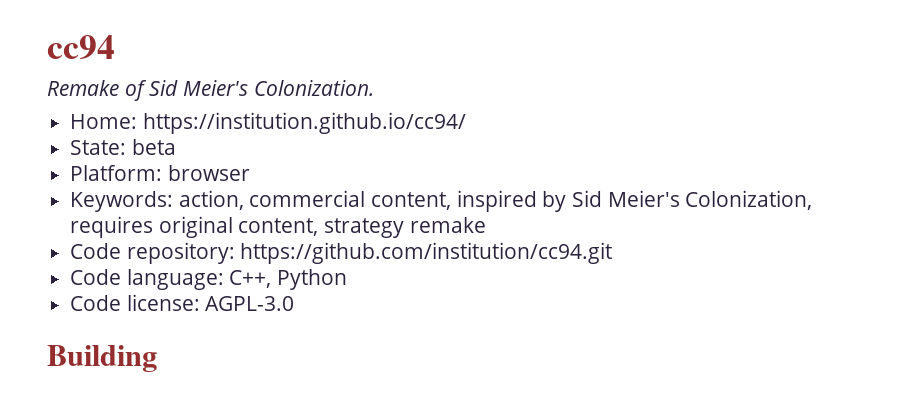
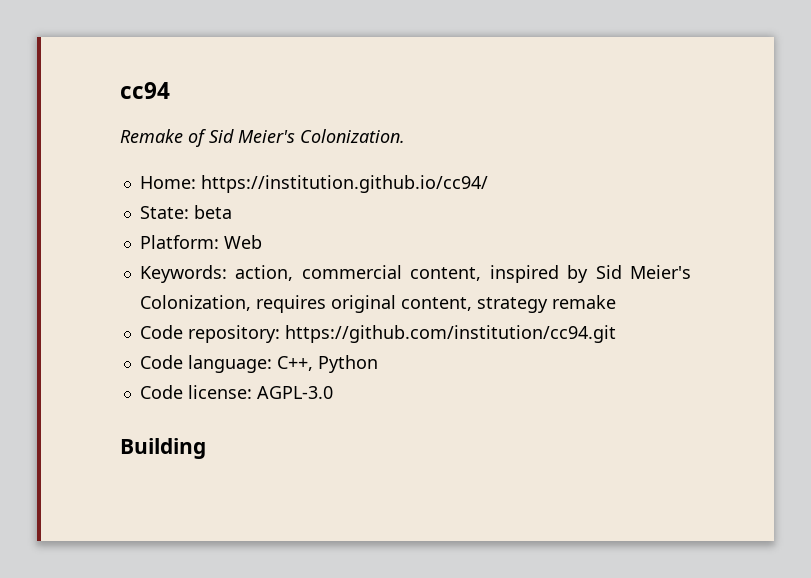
- Platform: browser
+ Platform: Web

